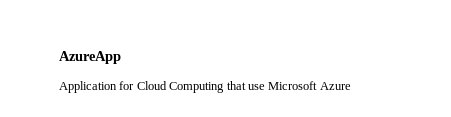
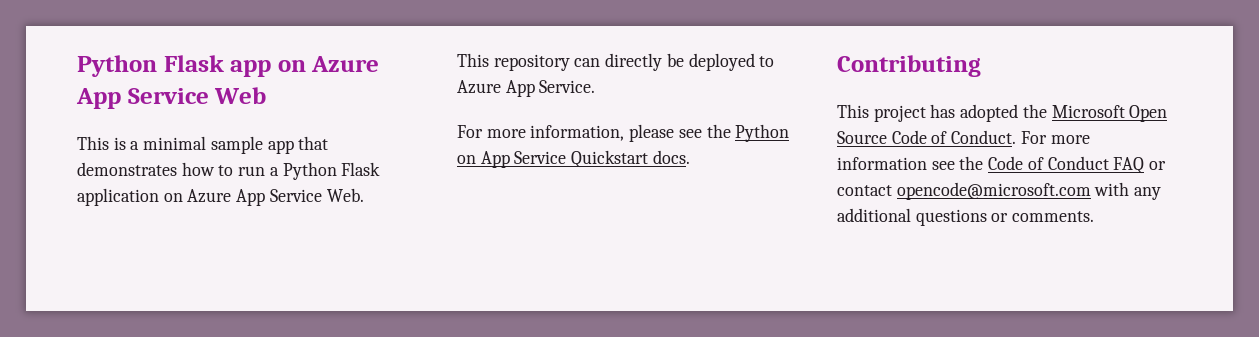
- AzureApp
- Application for Cloud Computing that use Microsoft Azure
+ Python Flask app on Azure App Service Web
+ This is a minimal sample app that demonstrates how to run a Python Flask application on Azure App Service Web.
+ This repository can directly be deployed to Azure App Service.
+ For more information, please see the Python on App Service Quickstart docs.
+ Contributing
+ This project has adopted the Microsoft Open Source Code of Conduct. For more information see the Code of Conduct FAQ or contact opencode@microsoft.com with any additional questions or comments.

